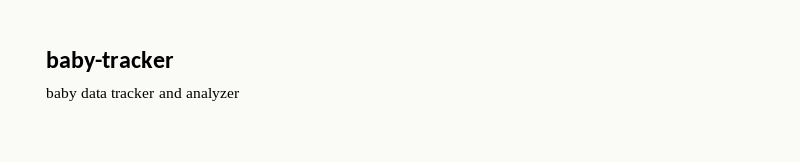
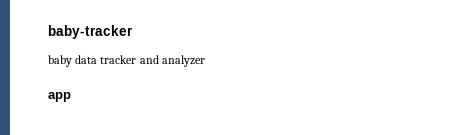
+ app

